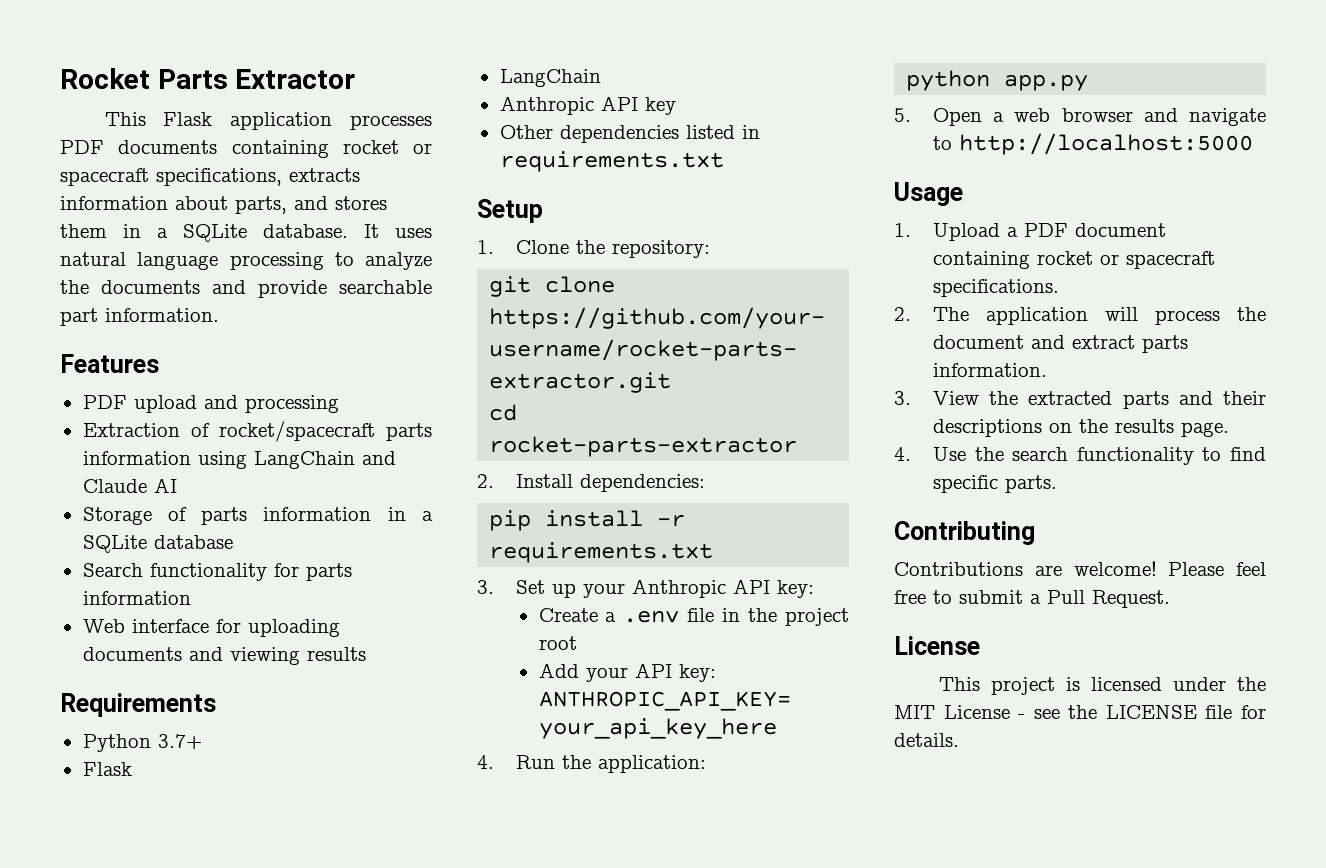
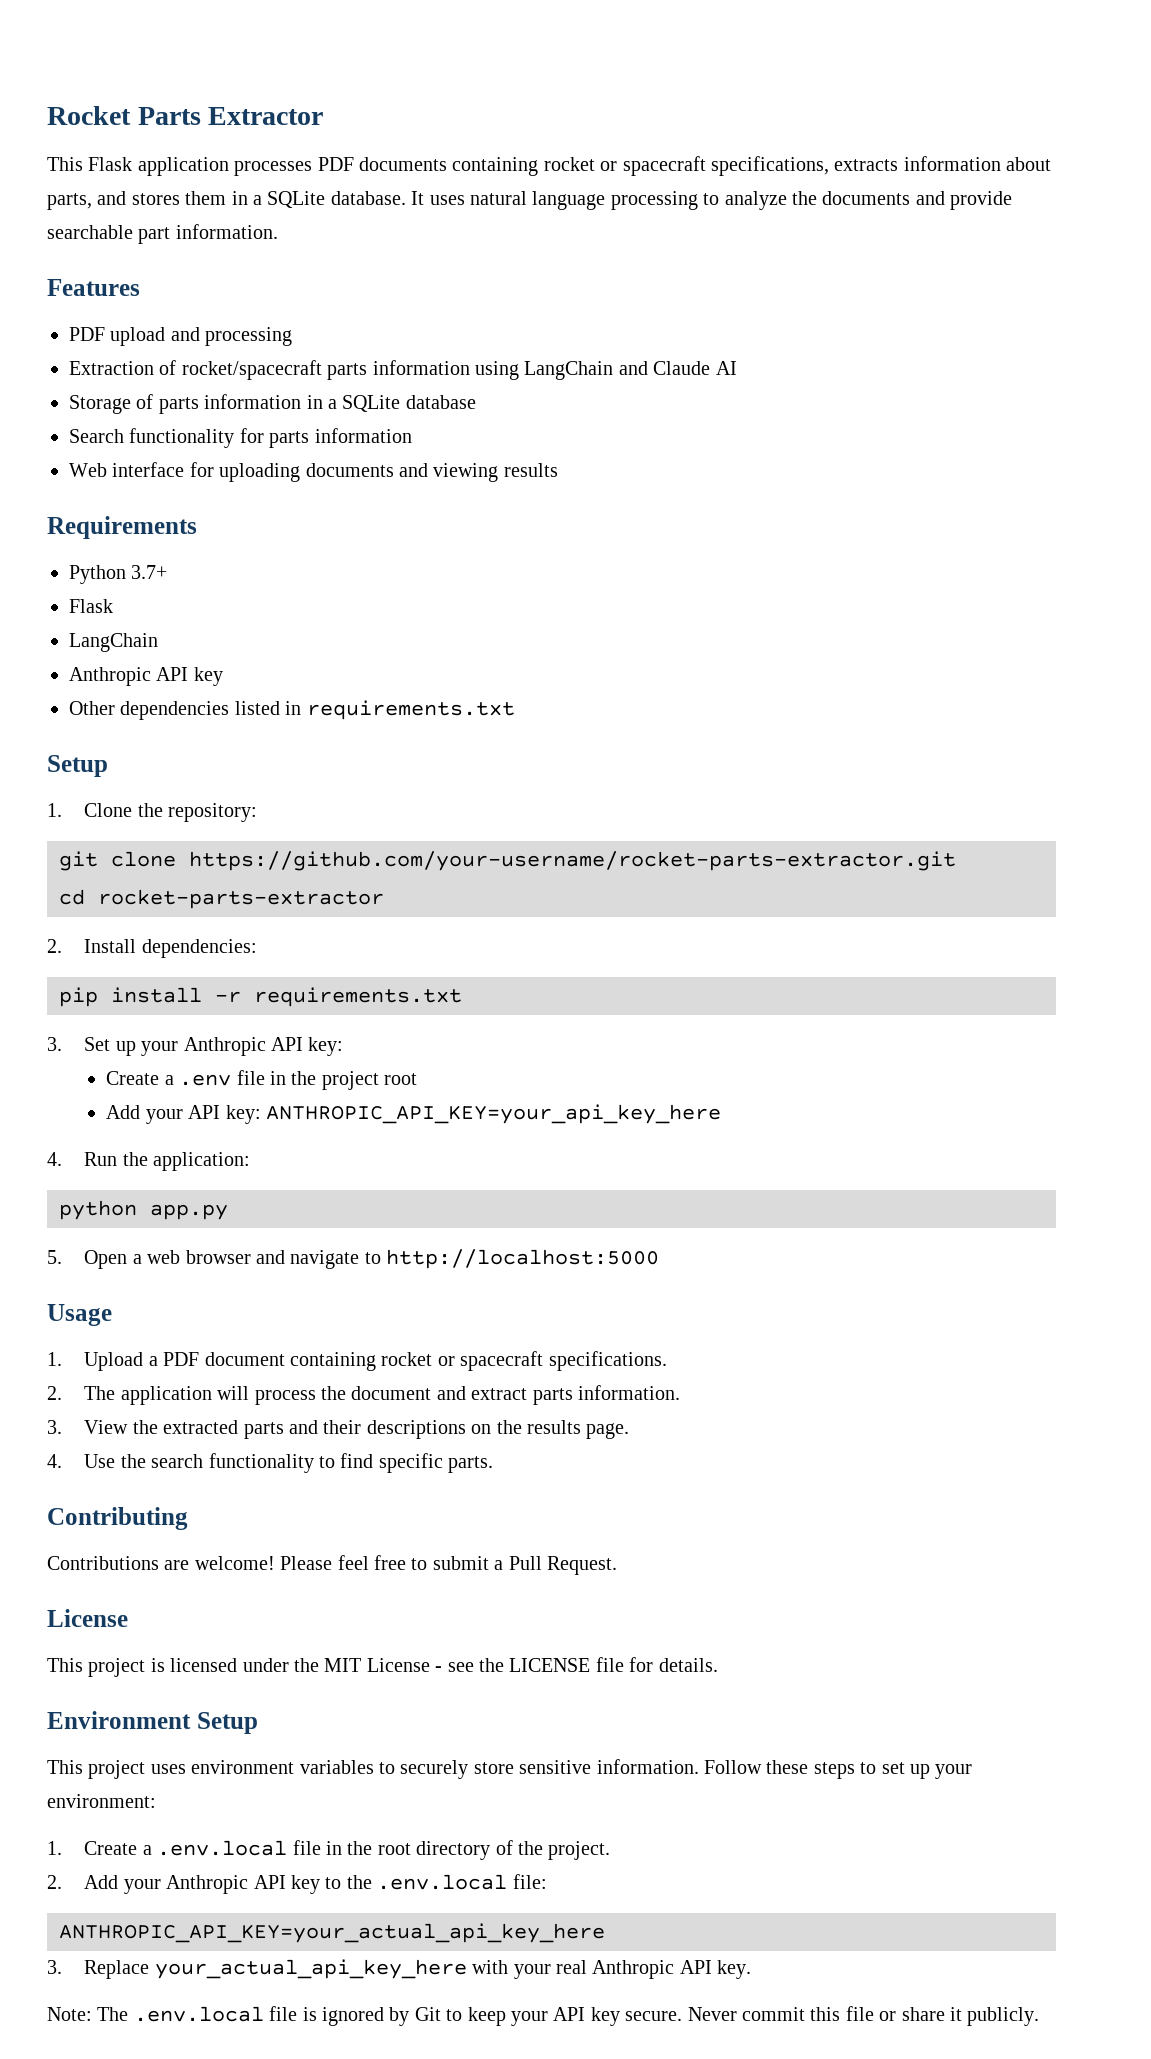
+ Environment Setup
+ This project uses environment variables to securely store sensitive information. Follow these steps to set up your environment:
+ 1. Create a .env.local file in the root directory of the project.
+ 2. Add your Anthropic API key to the .env.local file:
+ ANTHROPIC_API_KEY=your_actual_api_key_here
+ 3. Replace your_actual_api_key_here with your real Anthropic API key.
+ Note: The .env.local file is ignored by Git to keep your API key secure. Never commit this file or share it publicly.

